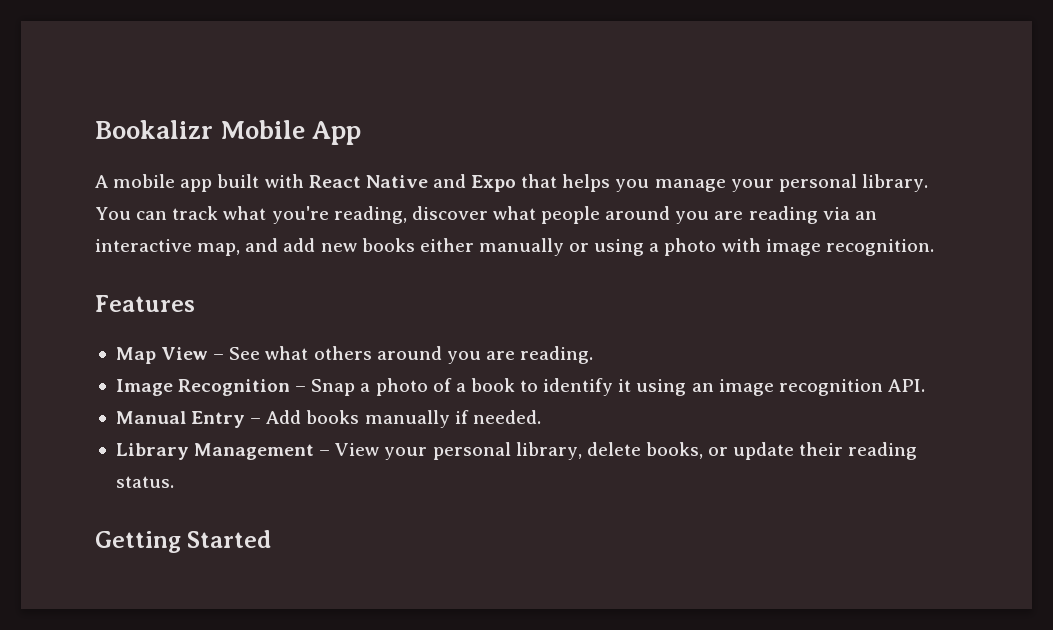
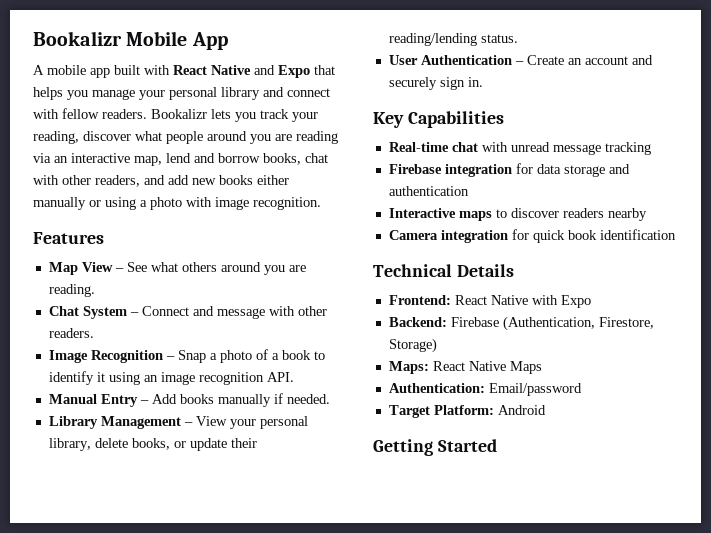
- A mobile app built with React Native and Expo that helps you manage your personal library. You can track what you're reading, discover what people around you are reading via an interactive map, and add new books either manually or using a photo with image recognition.
+ A mobile app built with React Native and Expo that helps you manage your personal library and connect with fellow readers. Bookalizr lets you track your reading, discover what people around you are reading via an interactive map, lend and borrow books, chat with other readers, and add new books either manually or using a photo with image recognition.
+ Chat System – Connect and message with other readers.
- Library Management – View your personal library, delete books, or update their reading status.
+ Library Management – View your personal library, delete books, or update their reading/lending status.
+ User Authentication – Create an account and securely sign in.
+ Key Capabilities
+ Real-time chat with unread message tracking
+ Firebase integration for data storage and authentication
+ Interactive maps to discover readers nearby
+ Camera integration for quick book identification
+ Technical Details
+ Frontend: React Native with Expo
+ Backend: Firebase (Authentication, Firestore, Storage)
+ Maps: React Native Maps
+ Authentication: Email/password
+ Target Platform: Android

